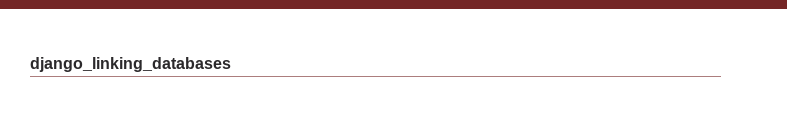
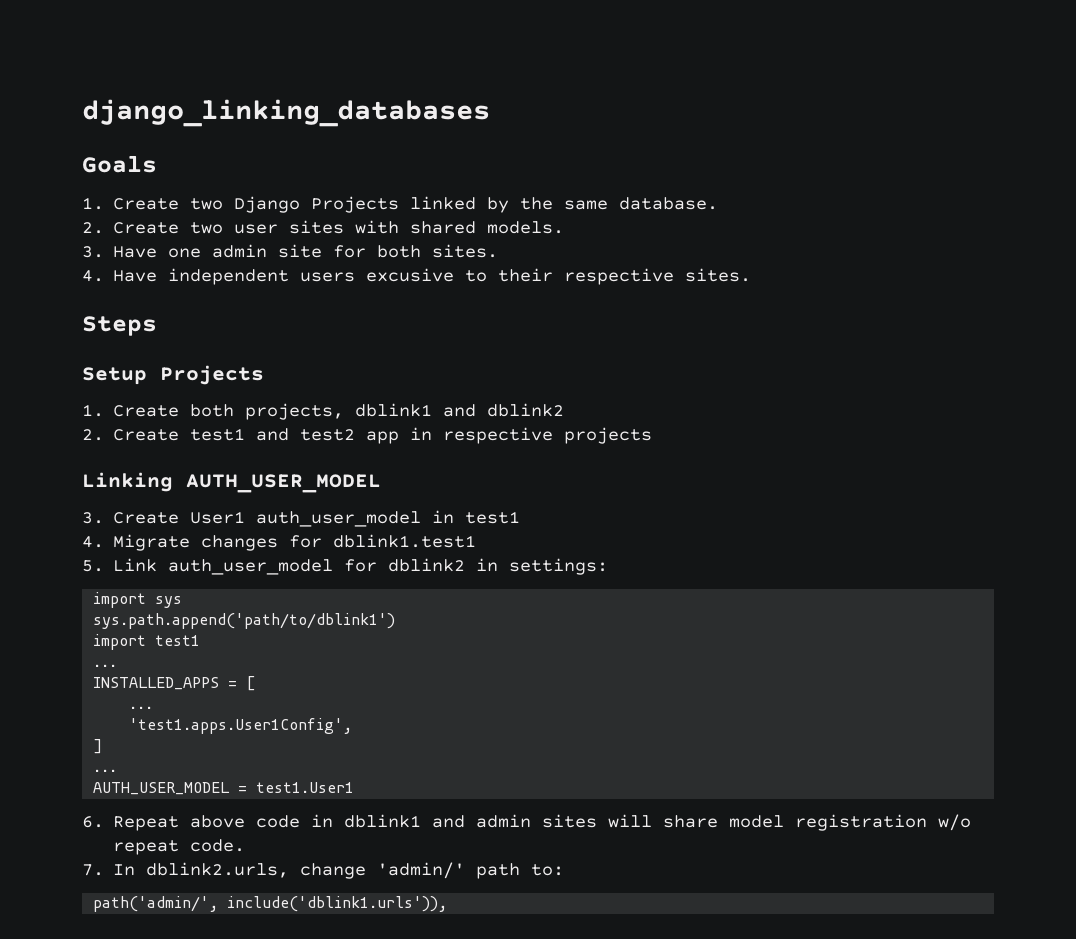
+ Goals
+ 1. Create two Django Projects linked by the same database.
+ 2. Create two user sites with shared models.
+ 3. Have one admin site for both sites.
+ 4. Have independent users excusive to their respective sites.
+ Steps
+ Setup Projects
+ 1. Create both projects, dblink1 and dblink2
+ 2. Create test1 and test2 app in respective projects
+ Linking AUTH_USER_MODEL
+ 3. Create User1 auth_user_model in test1
+ 4. Migrate changes for dblink1.test1
+ 5. Link auth_user_model for dblink2 in settings:
+ import sys
+ sys.path.append('path/to/dblink1')
+ import test1
+ ...
+ INSTALLED_APPS = [
+ ...
+ 'test1.apps.User1Config',
+ ]
+ ...
+ AUTH_USER_MODEL = test1.User1
+ 6. Repeat above code in dblink1 and admin sites will share model registration w/o repeat code.
+ 7. In dblink2.urls, change 'admin/' path to:
+ path('admin/', include('dblink1.urls')),

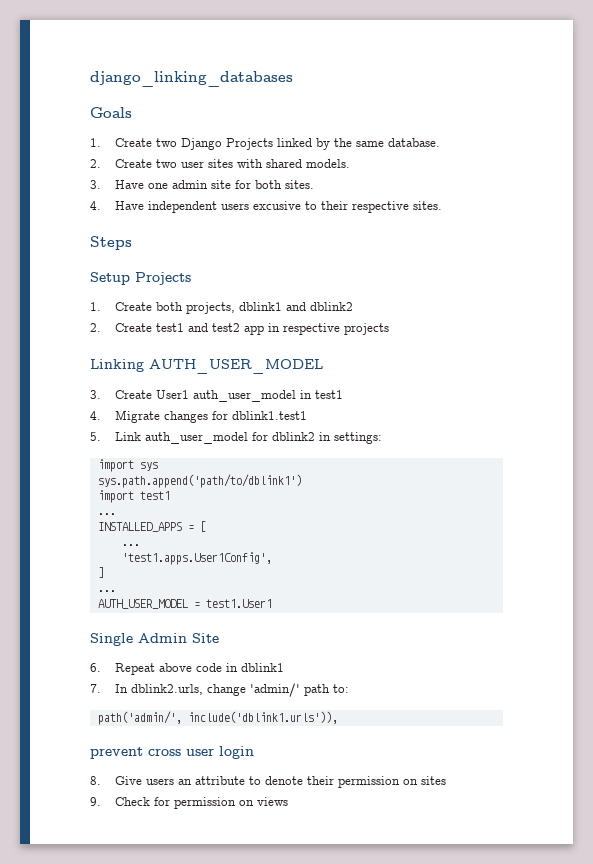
+ Single Admin Site
- 6. Repeat above code in dblink1 and admin sites will share model registration w/o repeat code.
+ 6. Repeat above code in dblink1
+ prevent cross user login
+ 8. Give users an attribute to denote their permission on sites
+ 9. Check for permission on views

